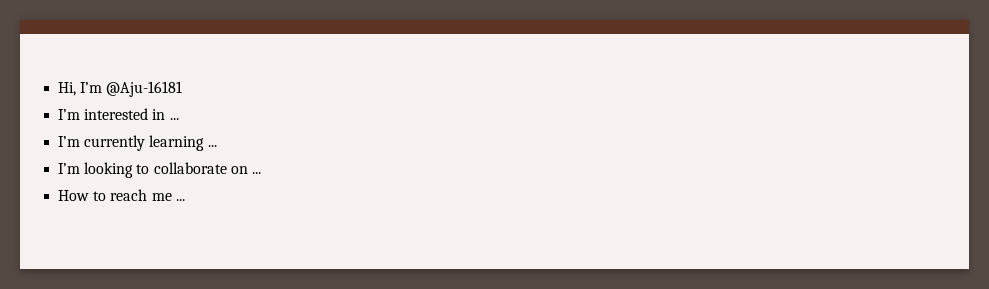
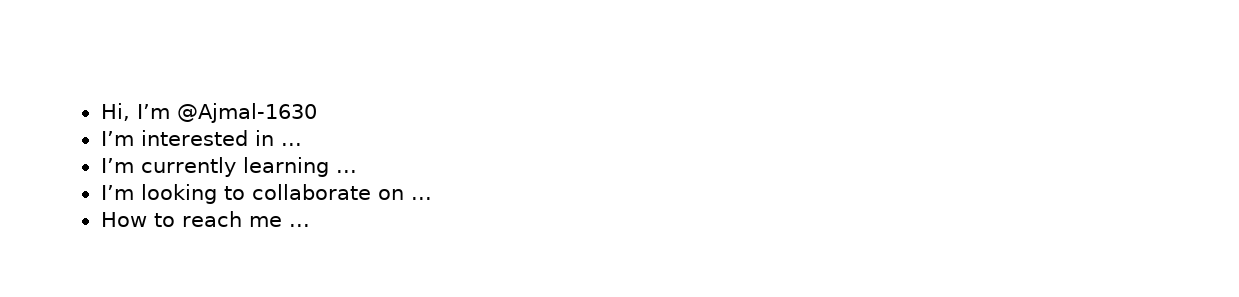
- Hi, I’m @Aju-16181
+ Hi, I’m @Ajmal-1630

